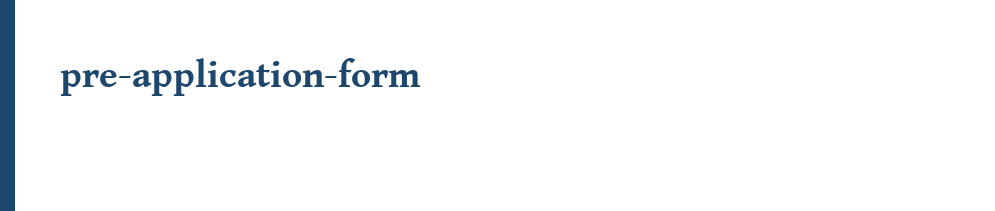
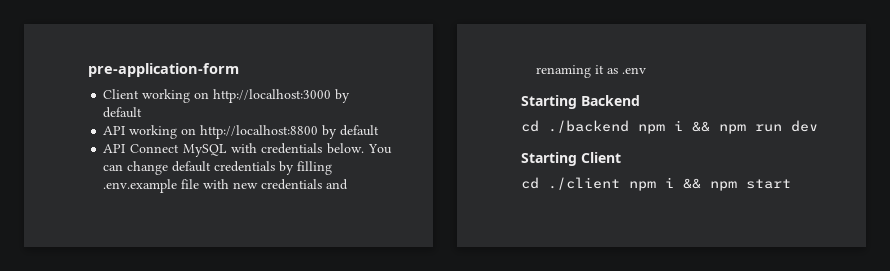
+ Client working on http://localhost:3000 by default
+ API working on http://localhost:8800 by default
+ API Connect MySQL with credentials below. You can change default credentials by filling .env.example file with new credentials and renaming it as .env
+ Starting Backend
+ cd ./backend npm i && npm run dev
+ Starting Client
+ cd ./client npm i && npm start

